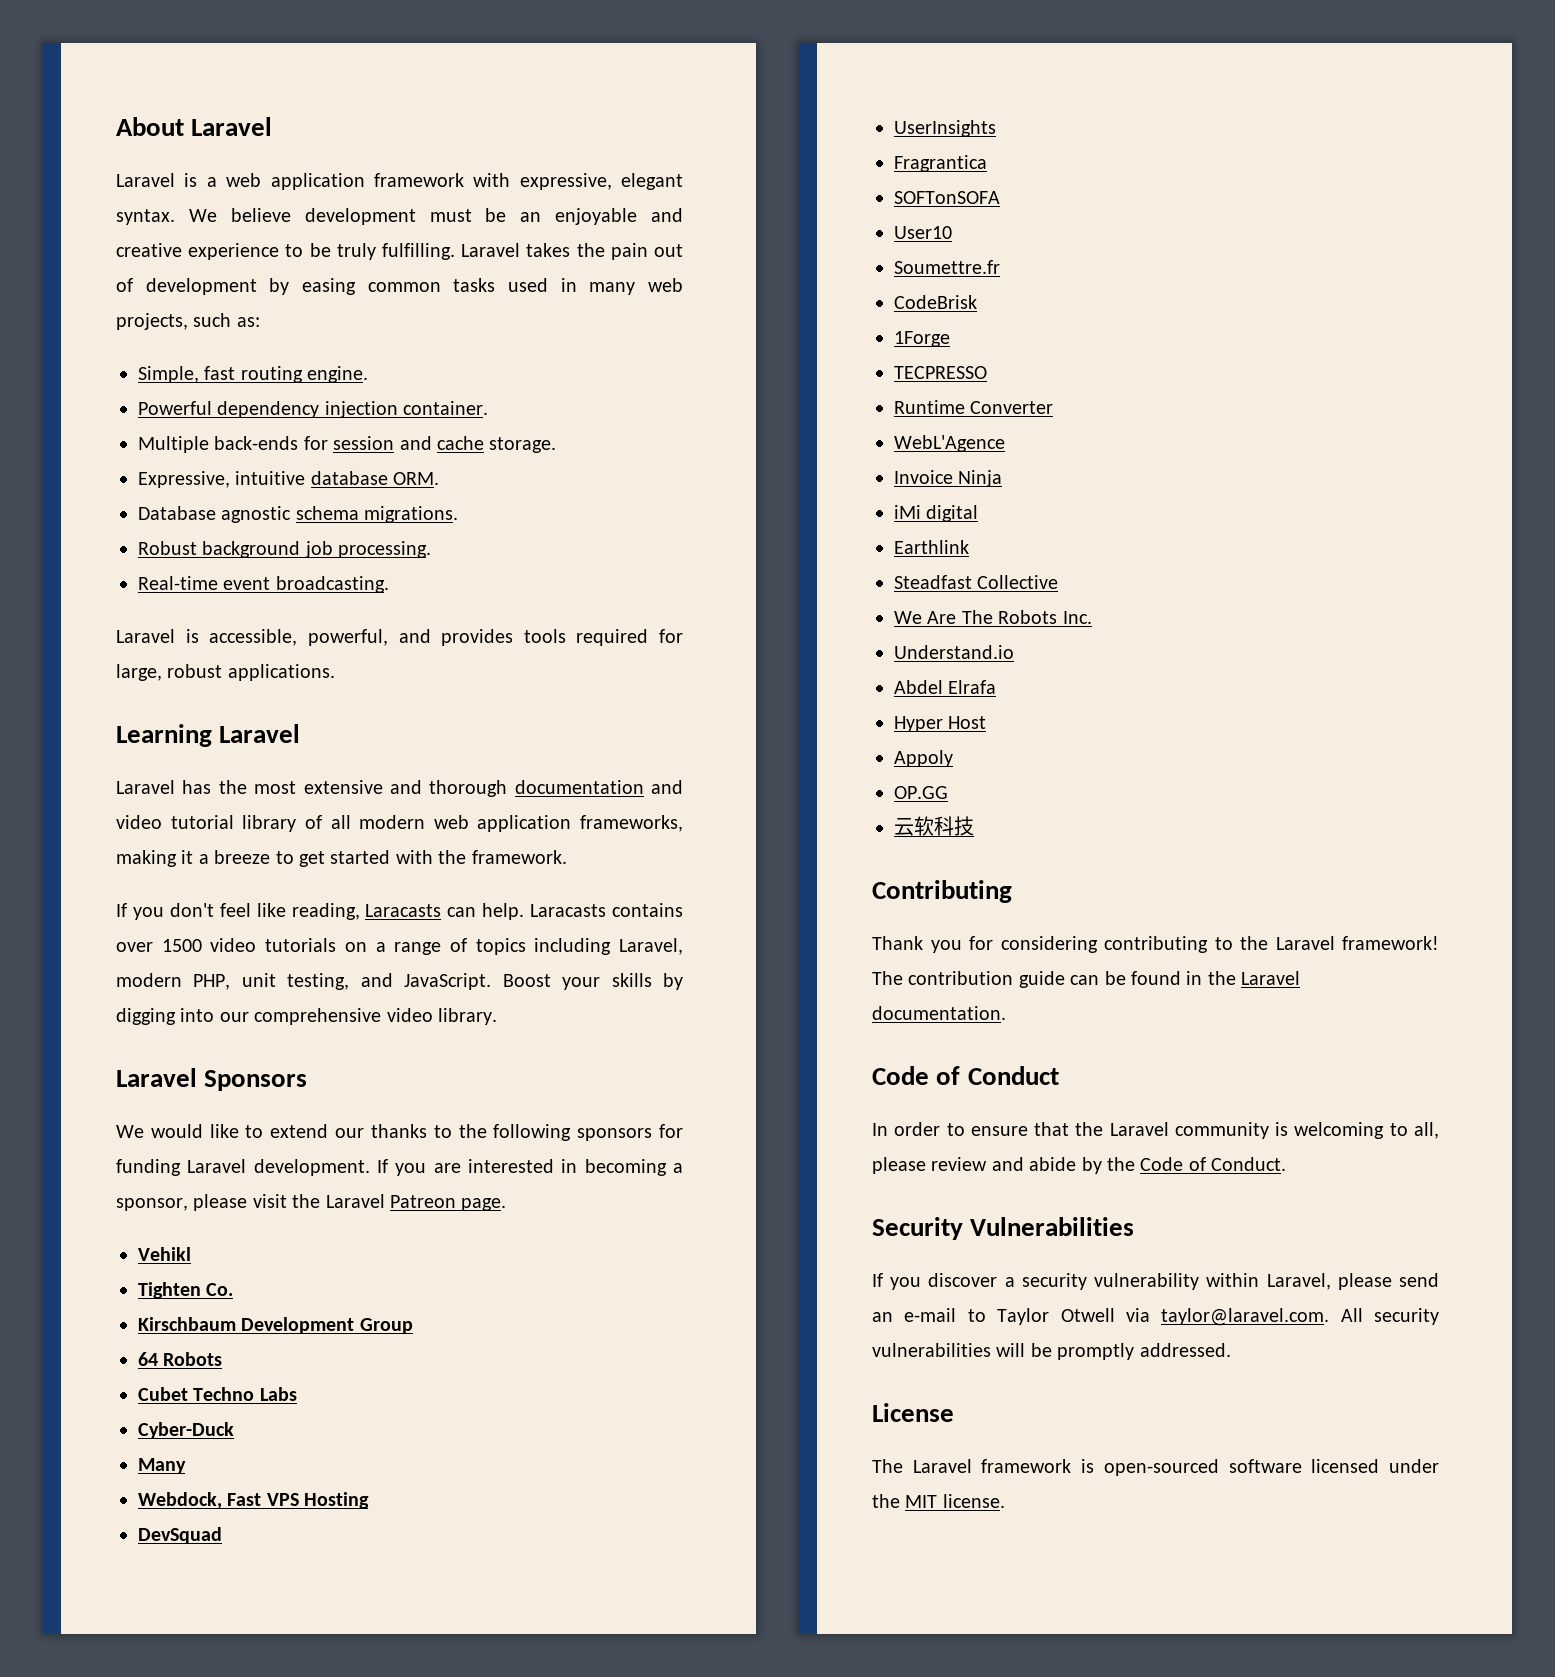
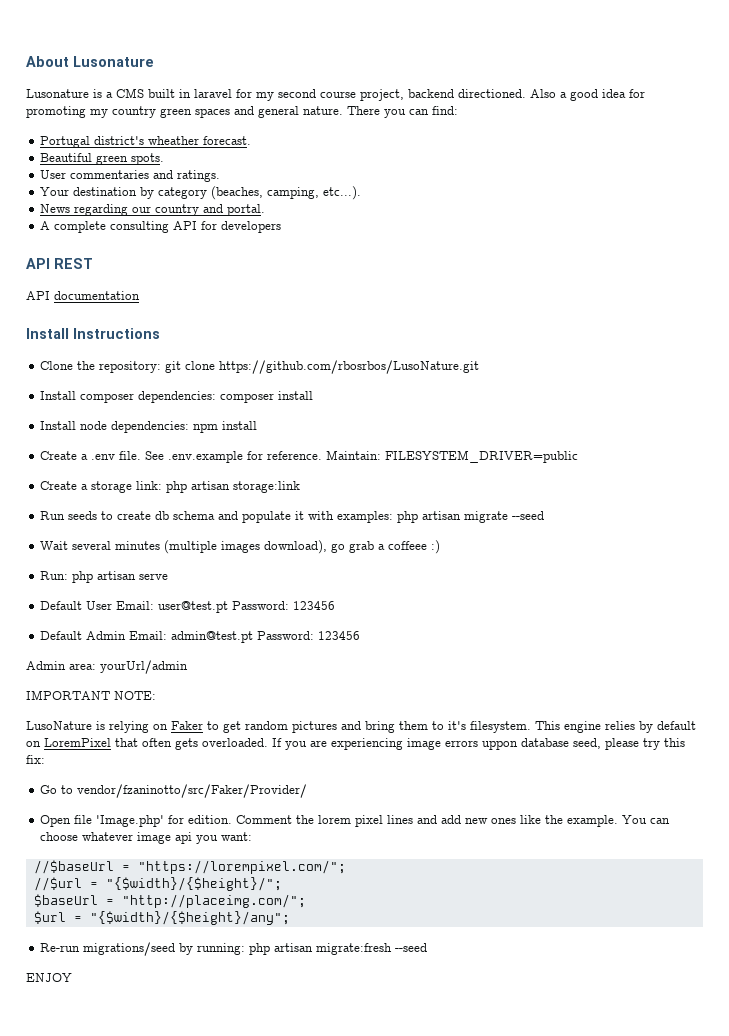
- About Laravel
- Laravel is a web application framework with expressive, elegant syntax. We believe development must be an enjoyable and creative experience to be truly fulfilling. Laravel takes the pain out of development by easing common tasks used in many web projects, such as:
- Simple, fast routing engine.
- Powerful dependency injection container.
- Multiple back-ends for session and cache storage.
- Expressive, intuitive database ORM.
- Database agnostic schema migrations.
- Robust background job processing.
- Real-time event broadcasting.
- Laravel is accessible, powerful, and provides tools required for large, robust applications.
- Learning Laravel
- Laravel has the most extensive and thorough documentation and video tutorial library of all modern web application frameworks, making it a breeze to get started with the framework.
- If you don't feel like reading, Laracasts can help. Laracasts contains over 1500 video tutorials on a range of topics including Laravel, modern PHP, unit testing, and JavaScript. Boost your skills by digging into our comprehensive video library.
- Laravel Sponsors
- We would like to extend our thanks to the following sponsors for funding Laravel development. If you are interested in becoming a sponsor, please visit the Laravel Patreon page.
- Vehikl
- Tighten Co.
- Kirschbaum Development Group
- 64 Robots
- Cubet Techno Labs
- Cyber-Duck
- Many
- Webdock, Fast VPS Hosting
- DevSquad
- UserInsights
- Fragrantica
- SOFTonSOFA
- User10
- Soumettre.fr
- CodeBrisk
- 1Forge
- TECPRESSO
- Runtime Converter
- WebL'Agence
- Invoice Ninja
- iMi digital
- Earthlink
- Steadfast Collective
- We Are The Robots Inc.
- Understand.io
- Abdel Elrafa
- Hyper Host
- Appoly
- OP.GG
- 云软科技
- Contributing
- Thank you for considering contributing to the Laravel framework! The contribution guide can be found in the Laravel documentation.
- Code of Conduct
- In order to ensure that the Laravel community is welcoming to all, please review and abide by the Code of Conduct.
- Security Vulnerabilities
- If you discover a security vulnerability within Laravel, please send an e-mail to Taylor Otwell via taylor@laravel.com. All security vulnerabilities will be promptly addressed.
- License
- The Laravel framework is open-sourced software licensed under the MIT license.
+ About Lusonature
+ Lusonature is a CMS built in laravel for my second course project, backend directioned. Also a good idea for promoting my country green spaces and general nature. There you can find:
+ Portugal district's wheather forecast.
+ Beautiful green spots.
+ User commentaries and ratings.
+ Your destination by category (beaches, camping, etc...).
+ News regarding our country and portal.
+ A complete consulting API for developers
+ API REST
+ API documentation
+ Install Instructions
+ Clone the repository: git clone https://github.com/rbosrbos/LusoNature.git
+ Install composer dependencies: composer install
+ Install node dependencies: npm install
+ Create a .env file. See .env.example for reference. Maintain: FILESYSTEM_DRIVER=public
+ Create a storage link: php artisan storage:link
+ Run seeds to create db schema and populate it with examples: php artisan migrate --seed
+ Wait several minutes (multiple images download), go grab a coffeee :)
+ Run: php artisan serve
+ Default User Email: user@test.pt Password: 123456
+ Default Admin Email: admin@test.pt Password: 123456
+ Admin area: yourUrl/admin
+ IMPORTANT NOTE:
+ LusoNature is relying on Faker to get random pictures and bring them to it's filesystem. This engine relies by default on LoremPixel that often gets overloaded. If you are experiencing image errors uppon database seed, please try this fix:
+ Go to vendor/fzaninotto/src/Faker/Provider/
+ Open file 'Image.php' for edition. Comment the lorem pixel lines and add new ones like the example. You can choose whatever image api you want:
+ //$baseUrl = "https://lorempixel.com/";
+ //$url = "{$width}/{$height}/";
+ $baseUrl = "http://placeimg.com/";
+ $url = "{$width}/{$height}/any";
+ Re-run migrations/seed by running: php artisan migrate:fresh --seed
+ ENJOY

